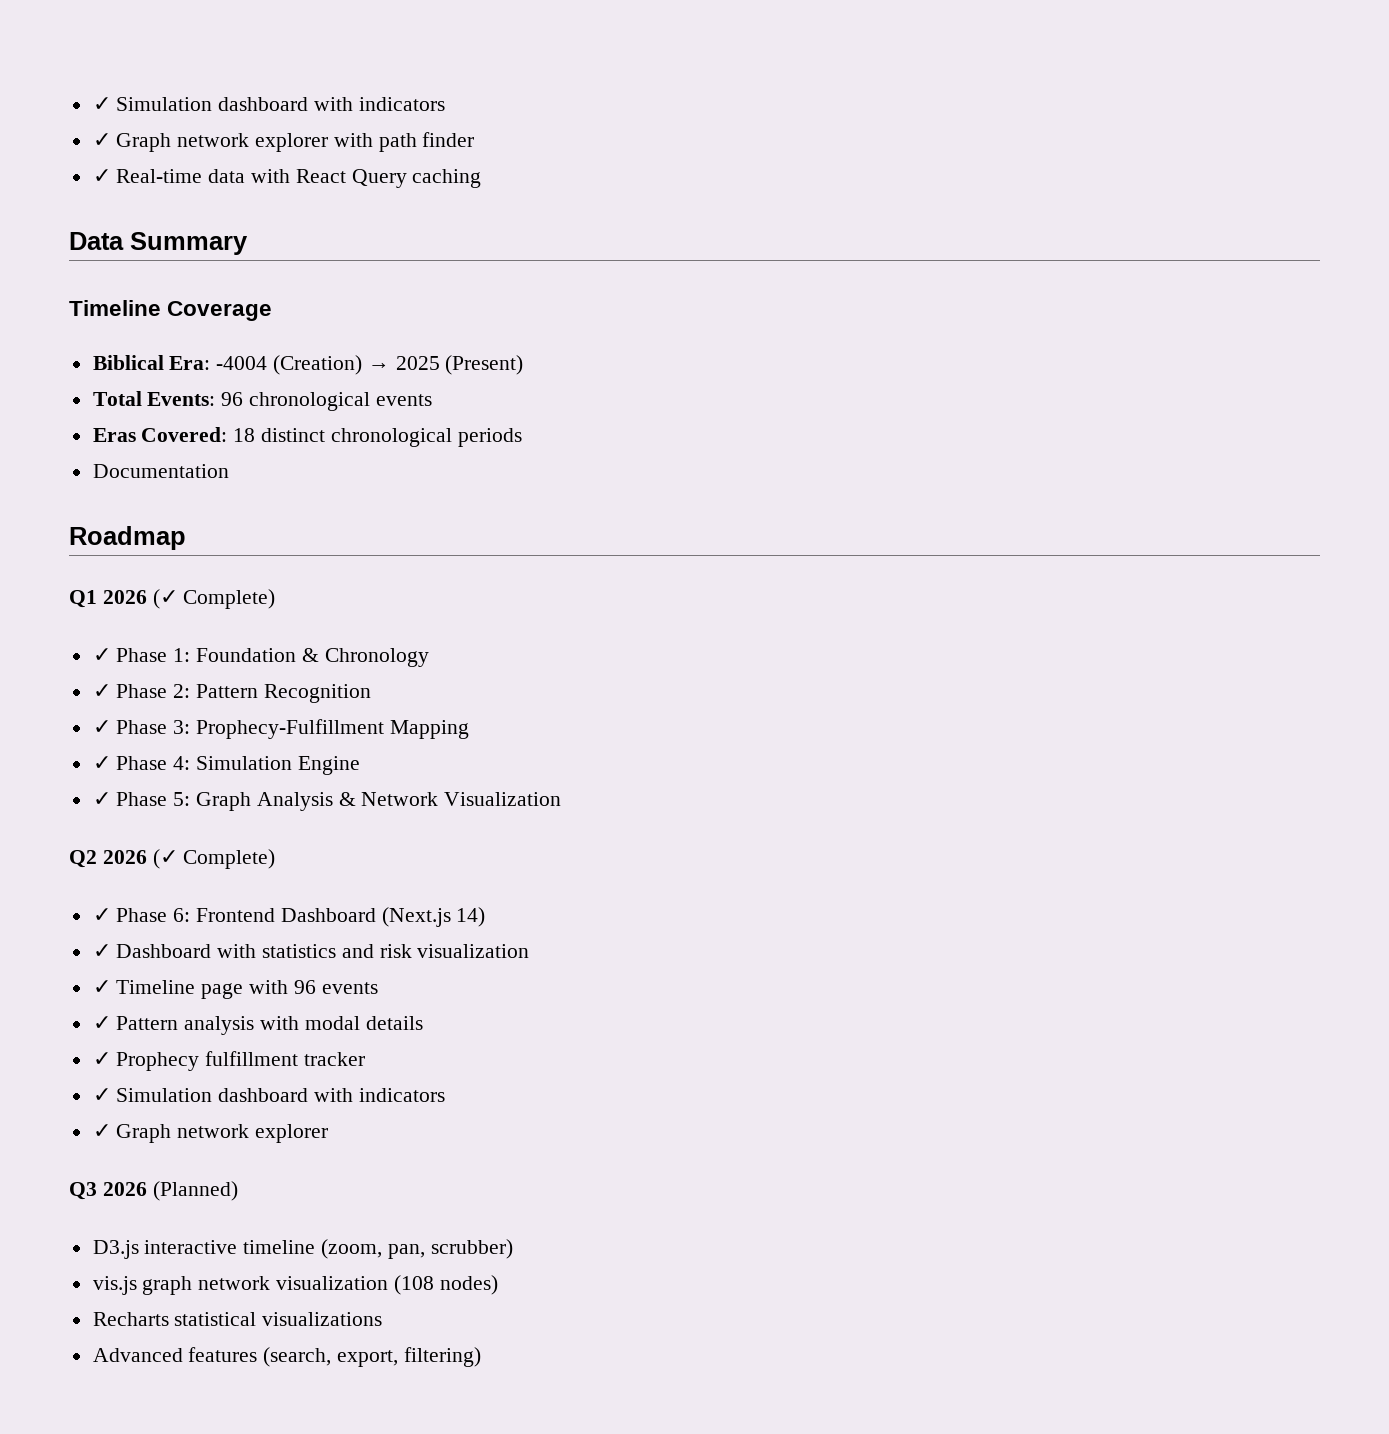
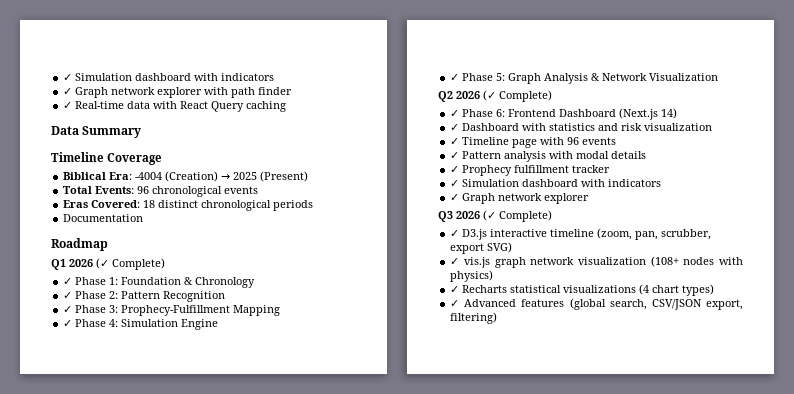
- Q3 2026 (Planned)
- D3.js interactive timeline (zoom, pan, scrubber)
- vis.js graph network visualization (108 nodes)
- Recharts statistical visualizations
- Advanced features (search, export, filtering)
+ Q3 2026 (✓ Complete)
+ ✓ D3.js interactive timeline (zoom, pan, scrubber, export SVG)
+ ✓ vis.js graph network visualization (108+ nodes with physics)
+ ✓ Recharts statistical visualizations (4 chart types)
+ ✓ Advanced features (global search, CSV/JSON export, filtering)

